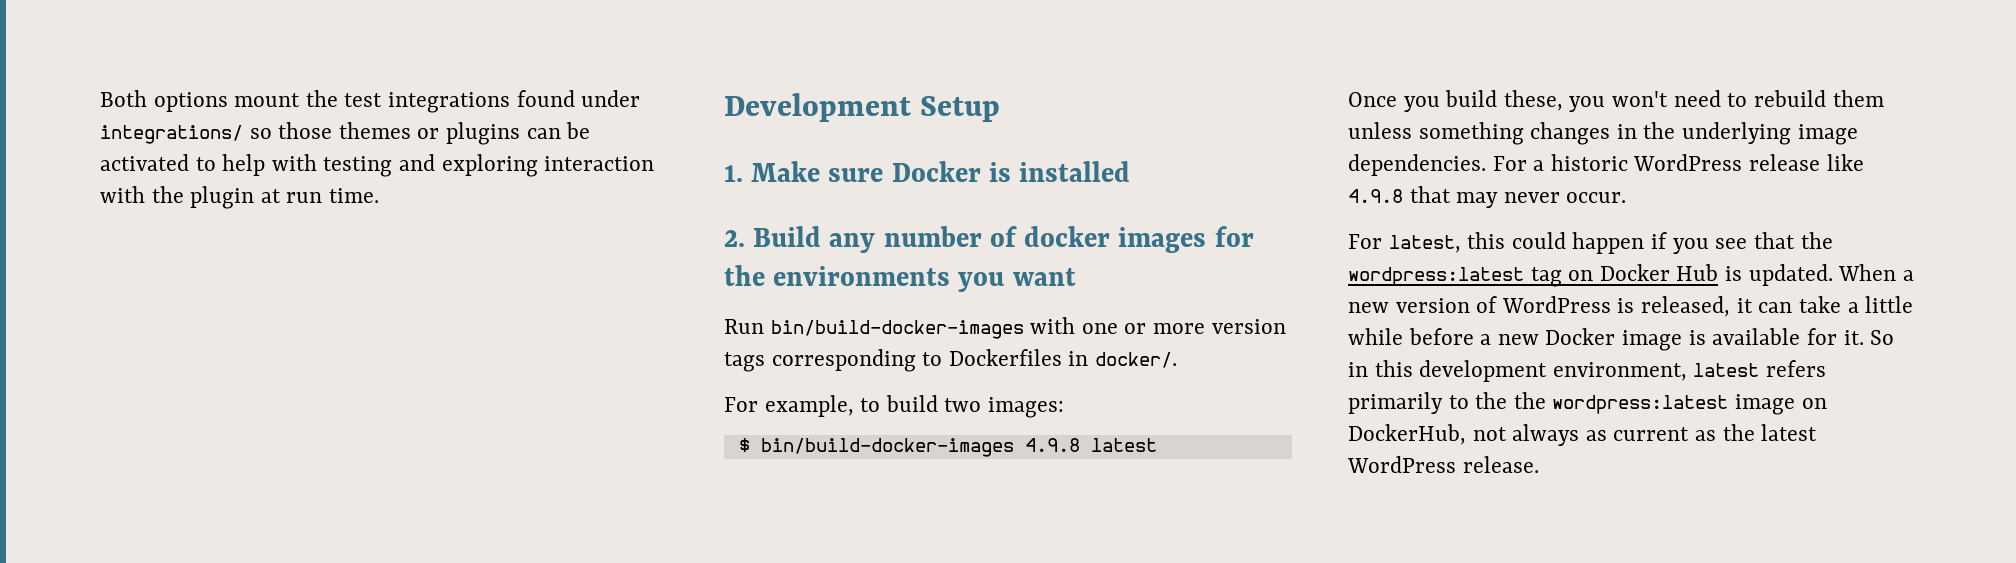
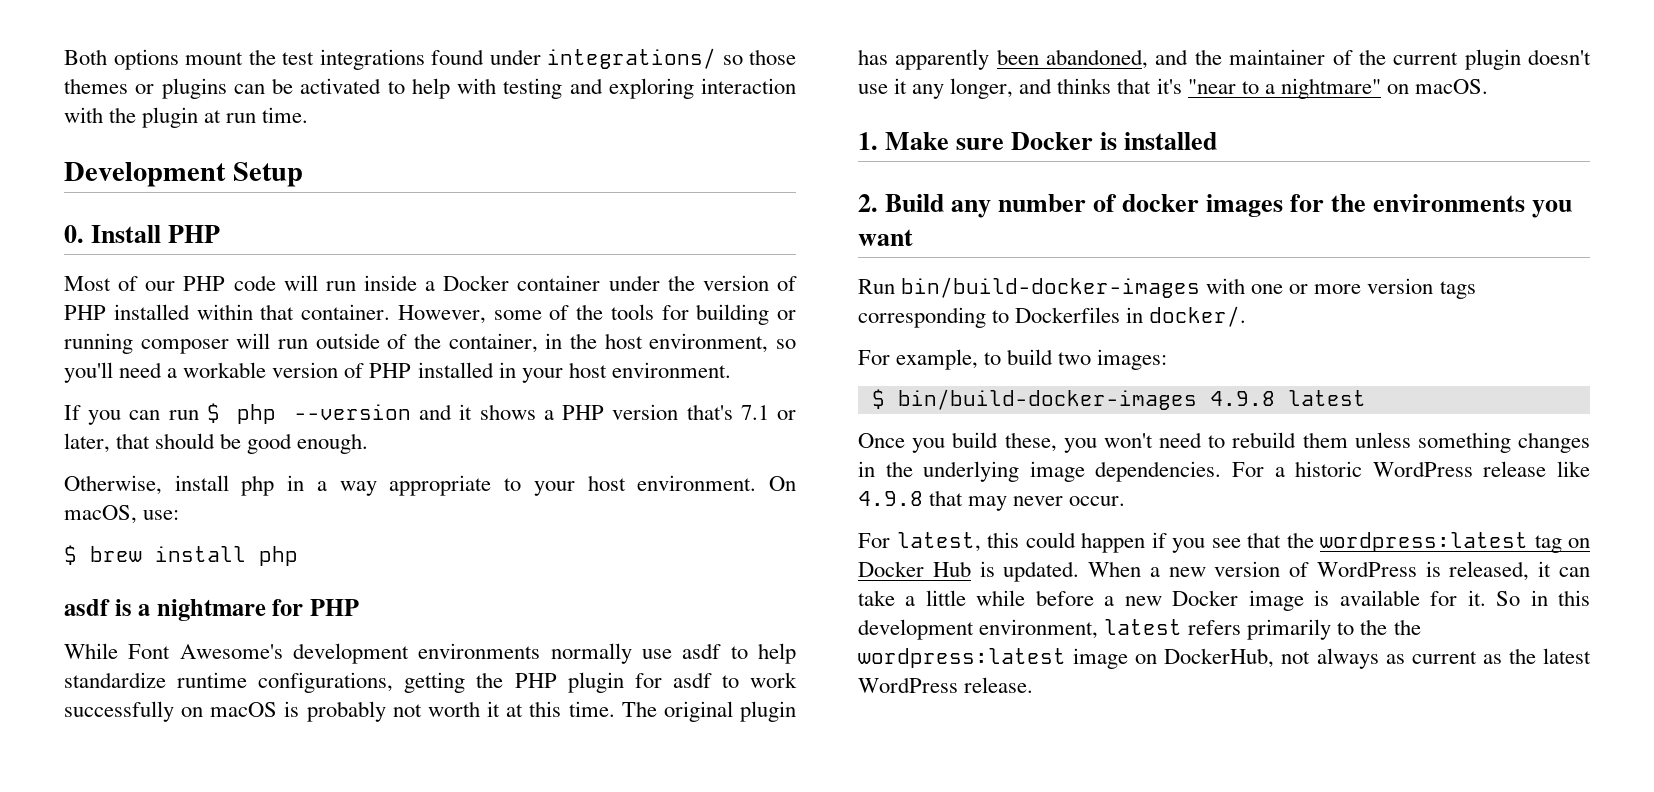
+ 0. Install PHP
+ Most of our PHP code will run inside a Docker container under the version of PHP installed within that container. However, some of the tools for building or running composer will run outside of the container, in the host environment, so you'll need a workable version of PHP installed in your host environment.
+ If you can run $ php --version and it shows a PHP version that's 7.1 or later, that should be good enough.
+ Otherwise, install php in a way appropriate to your host environment. On macOS, use:
+ $ brew install php
+ asdf is a nightmare for PHP
+ While Font Awesome's development environments normally use asdf to help standardize runtime configurations, getting the PHP plugin for asdf to work successfully on macOS is probably not worth it at this time. The original plugin has apparently been abandoned, and the maintainer of the current plugin doesn't use it any longer, and thinks that it's "near to a nightmare" on macOS.

